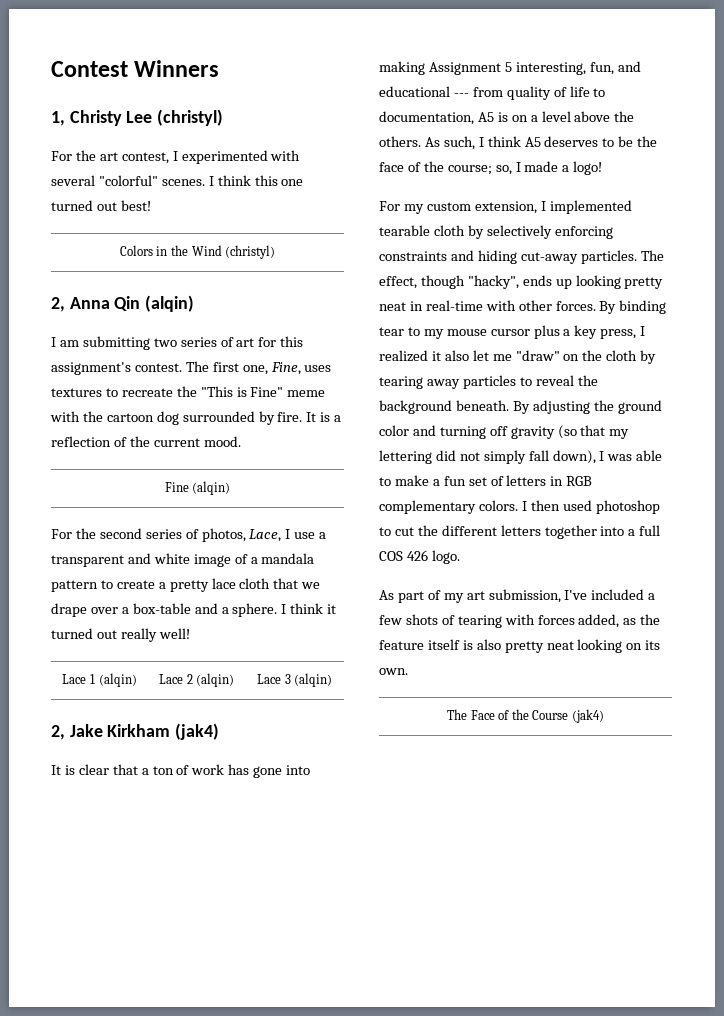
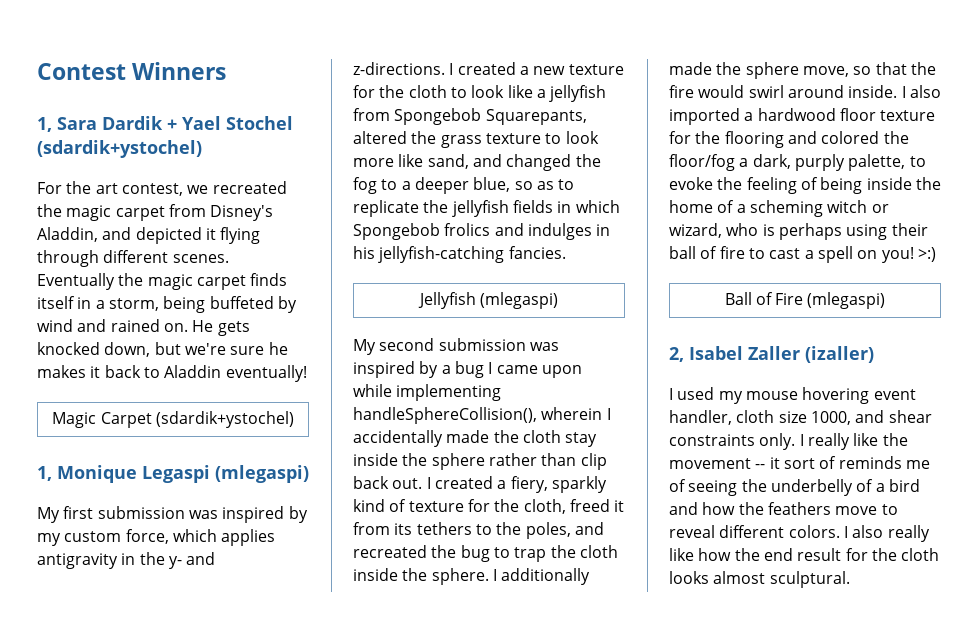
- 1, Christy Lee (christyl)
- For the art contest, I experimented with several "colorful" scenes. I think this one turned out best!
- Colors in the Wind (christyl)
- 2, Anna Qin (alqin)
- I am submitting two series of art for this assignment's contest. The first one, Fine, uses textures to recreate the "This is Fine" meme with the cartoon dog surrounded by fire. It is a reflection of the current mood.
- Fine (alqin)
- For the second series of photos, Lace, I use a transparent and white image of a mandala pattern to create a pretty lace cloth that we drape over a box-table and a sphere. I think it turned out really well!
- Lace 1 (alqin) | Lace 2 (alqin) | Lace 3 (alqin)
- 2, Jake Kirkham (jak4)
- It is clear that a ton of work has gone into making Assignment 5 interesting, fun, and educational --- from quality of life to documentation, A5 is on a level above the others. As such, I think A5 deserves to be the face of the course; so, I made a logo!
- For my custom extension, I implemented tearable cloth by selectively enforcing constraints and hiding cut-away particles. The effect, though "hacky", ends up looking pretty neat in real-time with other forces. By binding tear to my mouse cursor plus a key press, I realized it also let me "draw" on the cloth by tearing away particles to reveal the background beneath. By adjusting the ground color and turning off gravity (so that my lettering did not simply fall down), I was able to make a fun set of letters in RGB complementary colors. I then used photoshop to cut the different letters together into a full COS 426 logo.
- As part of my art submission, I've included a few shots of tearing with forces added, as the feature itself is also pretty neat looking on its own.
- The Face of the Course (jak4)
+ 1, Sara Dardik + Yael Stochel (sdardik+ystochel)
+ For the art contest, we recreated the magic carpet from Disney's Aladdin, and depicted it flying through different scenes. Eventually the magic carpet finds itself in a storm, being buffeted by wind and rained on. He gets knocked down, but we're sure he makes it back to Aladdin eventually!
+ Magic Carpet (sdardik+ystochel)
+ 1, Monique Legaspi (mlegaspi)
+ My first submission was inspired by my custom force, which applies antigravity in the y- and z-directions. I created a new texture for the cloth to look like a jellyfish from Spongebob Squarepants, altered the grass texture to look more like sand, and changed the fog to a deeper blue, so as to replicate the jellyfish fields in which Spongebob frolics and indulges in his jellyfish-catching fancies.
+ Jellyfish (mlegaspi)
+ My second submission was inspired by a bug I came upon while implementing handleSphereCollision(), wherein I accidentally made the cloth stay inside the sphere rather than clip back out. I created a fiery, sparkly kind of texture for the cloth, freed it from its tethers to the poles, and recreated the bug to trap the cloth inside the sphere. I additionally made the sphere move, so that the fire would swirl around inside. I also imported a hardwood floor texture for the flooring and colored the floor/fog a dark, purply palette, to evoke the feeling of being inside the home of a scheming witch or wizard, who is perhaps using their ball of fire to cast a spell on you! >:)
+ Ball of Fire (mlegaspi)
+ 2, Isabel Zaller (izaller)
+ I used my mouse hovering event handler, cloth size 1000, and shear constraints only. I really like the movement -- it sort of reminds me of seeing the underbelly of a bird and how the feathers move to reveal different colors. I also really like how the end result for the cloth looks almost sculptural.

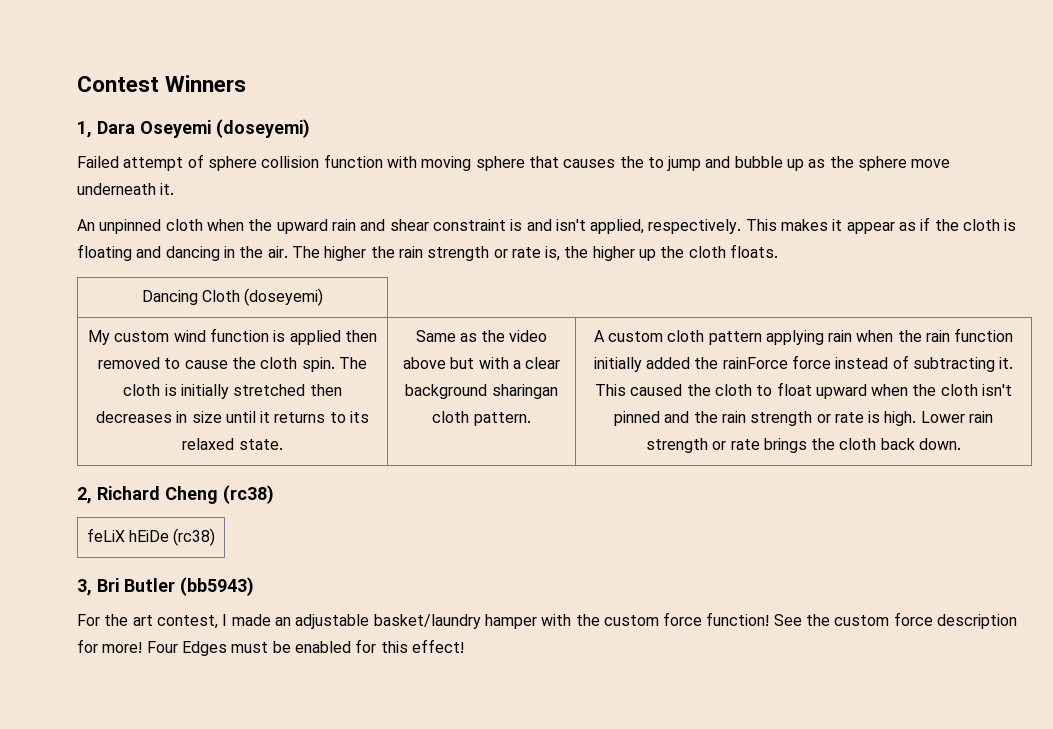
- 1, Sara Dardik + Yael Stochel (sdardik+ystochel)
- For the art contest, we recreated the magic carpet from Disney's Aladdin, and depicted it flying through different scenes. Eventually the magic carpet finds itself in a storm, being buffeted by wind and rained on. He gets knocked down, but we're sure he makes it back to Aladdin eventually!
- Magic Carpet (sdardik+ystochel)
- 1, Monique Legaspi (mlegaspi)
- My first submission was inspired by my custom force, which applies antigravity in the y- and z-directions. I created a new texture for the cloth to look like a jellyfish from Spongebob Squarepants, altered the grass texture to look more like sand, and changed the fog to a deeper blue, so as to replicate the jellyfish fields in which Spongebob frolics and indulges in his jellyfish-catching fancies.
- Jellyfish (mlegaspi)
- My second submission was inspired by a bug I came upon while implementing handleSphereCollision(), wherein I accidentally made the cloth stay inside the sphere rather than clip back out. I created a fiery, sparkly kind of texture for the cloth, freed it from its tethers to the poles, and recreated the bug to trap the cloth inside the sphere. I additionally made the sphere move, so that the fire would swirl around inside. I also imported a hardwood floor texture for the flooring and colored the floor/fog a dark, purply palette, to evoke the feeling of being inside the home of a scheming witch or wizard, who is perhaps using their ball of fire to cast a spell on you! >:)
- Ball of Fire (mlegaspi)
- 2, Isabel Zaller (izaller)
- I used my mouse hovering event handler, cloth size 1000, and shear constraints only. I really like the movement -- it sort of reminds me of seeing the underbelly of a bird and how the feathers move to reveal different colors. I also really like how the end result for the cloth looks almost sculptural.
+ 1, Dara Oseyemi (doseyemi)
+ Failed attempt of sphere collision function with moving sphere that causes the to jump and bubble up as the sphere move underneath it.
+ An unpinned cloth when the upward rain and shear constraint is and isn't applied, respectively. This makes it appear as if the cloth is floating and dancing in the air. The higher the rain strength or rate is, the higher up the cloth floats.
+ Dancing Cloth (doseyemi)
+ My custom wind function is applied then removed to cause the cloth spin. The cloth is initially stretched then decreases in size until it returns to its relaxed state. | Same as the video above but with a clear background sharingan cloth pattern. | A custom cloth pattern applying rain when the rain function initially added the rainForce force instead of subtracting it. This caused the cloth to float upward when the cloth isn't pinned and the rain strength or rate is high. Lower rain strength or rate brings the cloth back down.
+ 2, Richard Cheng (rc38)
+ feLiX hEiDe (rc38)
+ 3, Bri Butler (bb5943)
+ For the art contest, I made an adjustable basket/laundry hamper with the custom force function! See the custom force description for more! Four Edges must be enabled for this effect!

